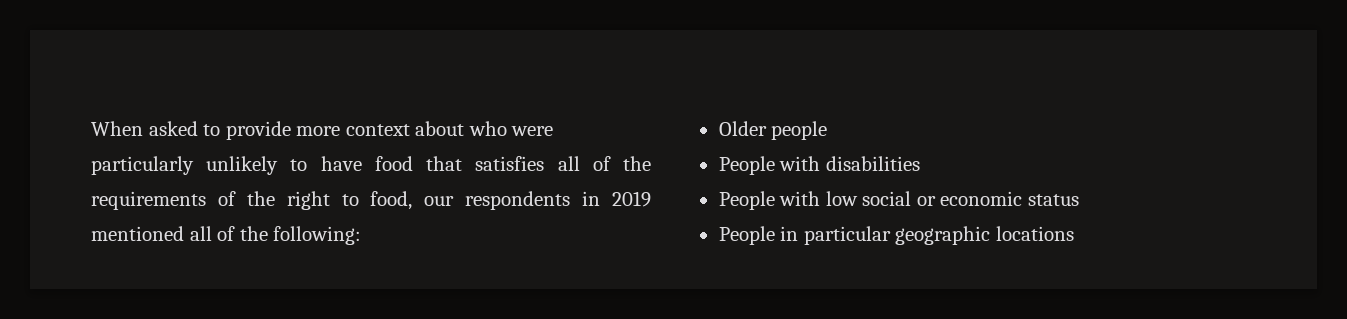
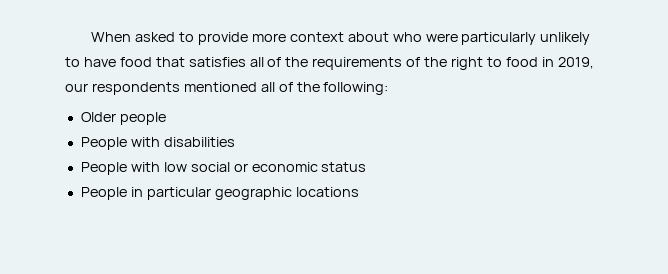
- When asked to provide more context about who were particularly unlikely to have food that satisfies all of the requirements of the right to food, our respondents in 2019 mentioned all of the following:
+ When asked to provide more context about who were particularly unlikely to have food that satisfies all of the requirements of the right to food in 2019, our respondents mentioned all of the following:

